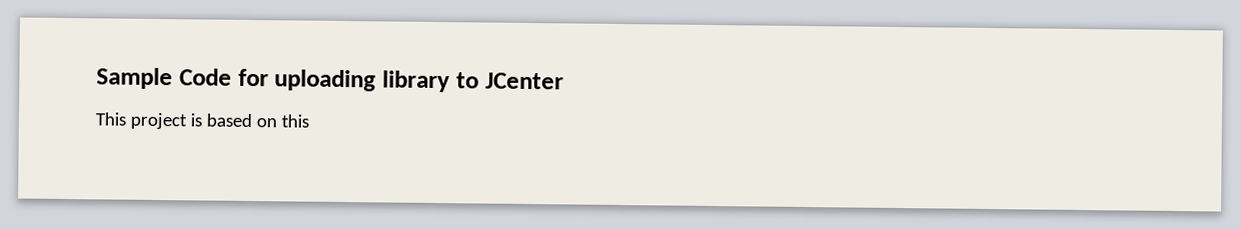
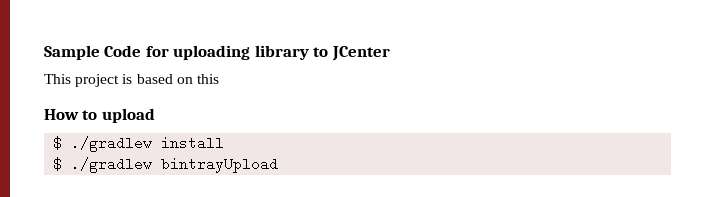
+ How to upload
+ $ ./gradlew install
+ $ ./gradlew bintrayUpload

